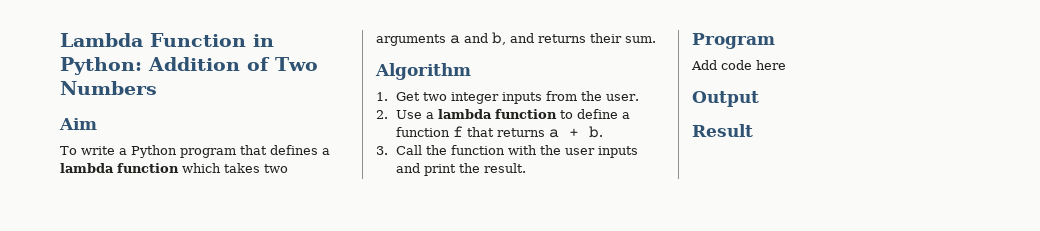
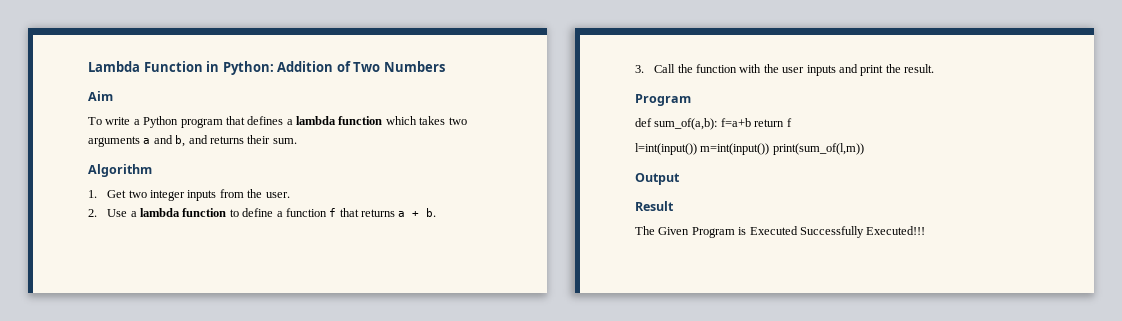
- Add code here
+ def sum_of(a,b): f=a+b return f
+ l=int(input()) m=int(input()) print(sum_of(l,m))
  Output
  Result
+ The Given Program is Executed Successfully Executed!!!

